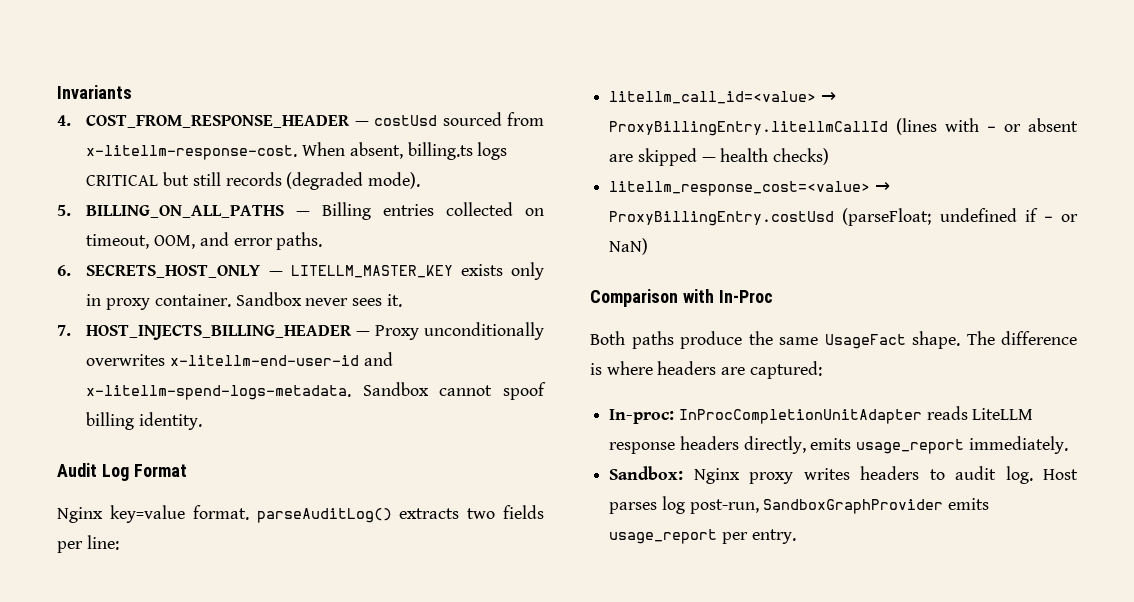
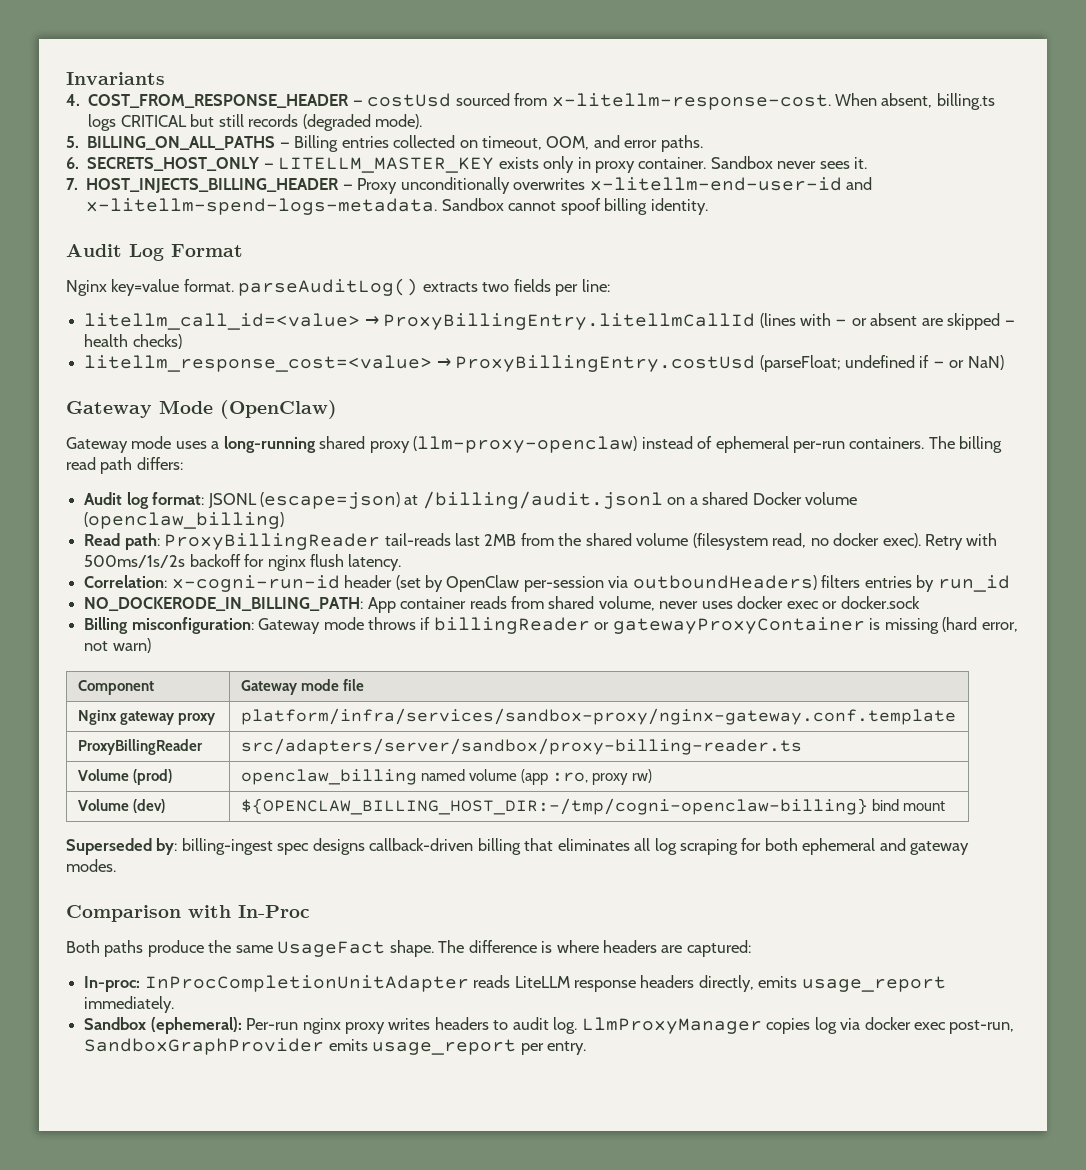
+ Gateway Mode (OpenClaw)
+ Gateway mode uses a long-running shared proxy (llm-proxy-openclaw) instead of ephemeral per-run containers. The billing read path differs:
+ Audit log format: JSONL (escape=json) at /billing/audit.jsonl on a shared Docker volume (openclaw_billing)
+ Read path: ProxyBillingReader tail-reads last 2MB from the shared volume (filesystem read, no docker exec). Retry with 500ms/1s/2s backoff for nginx flush latency.
+ Correlation: x-cogni-run-id header (set by OpenClaw per-session via outboundHeaders) filters entries by run_id
+ NO_DOCKERODE_IN_BILLING_PATH: App container reads from shared volume, never uses docker exec or docker.sock
+ Billing misconfiguration: Gateway mode throws if billingReader or gatewayProxyContainer is missing (hard error, not warn)
+ Component | Gateway mode file
+ Nginx gateway proxy | platform/infra/services/sandbox-proxy/nginx-gateway.conf.template
+ ProxyBillingReader | src/adapters/server/sandbox/proxy-billing-reader.ts
+ Volume (prod) | openclaw_billing named volume (app :ro, proxy rw)
+ Volume (dev) | ${OPENCLAW_BILLING_HOST_DIR:-/tmp/cogni-openclaw-billing} bind mount
+ Superseded by: billing-ingest spec designs callback-driven billing that eliminates all log scraping for both ephemeral and gateway modes.
- Sandbox: Nginx proxy writes headers to audit log.
+ Sandbox (ephemeral): Per-run nginx proxy writes headers to audit log.
- Host parses log post-run, SandboxGraphProvider emits usage_report per entry.
+ LlmProxyManager copies log via docker exec post-run, SandboxGraphProvider emits usage_report per entry.

